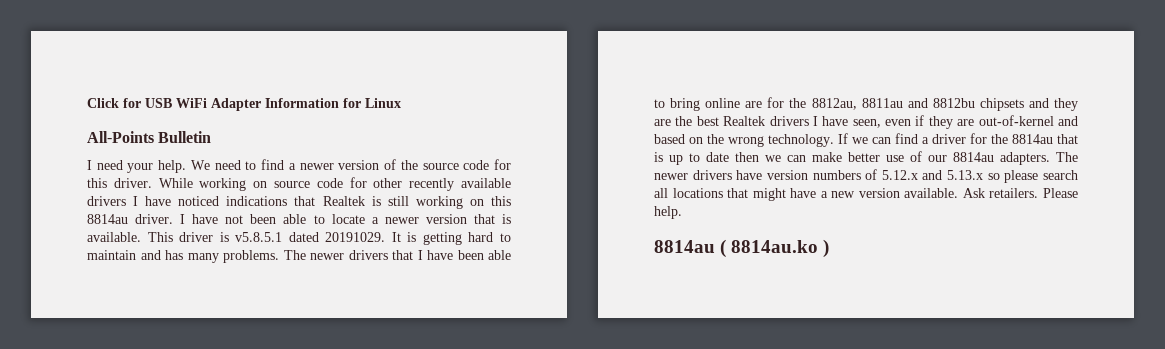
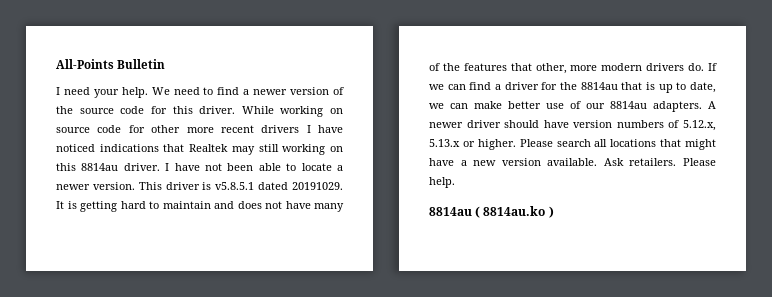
- Click for USB WiFi Adapter Information for Linux
- While working on source code for other recently available drivers I have noticed indications that Realtek is still working on this 8814au driver.
+ While working on source code for other more recent drivers I have noticed indications that Realtek may still working on this 8814au driver.
- I have not been able to locate a newer version that is available.
+ I have not been able to locate a newer version.
- It is getting hard to maintain and has many problems. The newer drivers that I have been able to bring online are for the 8812au, 8811au and 8812bu chipsets and they are the best Realtek drivers I have seen, even if they are out-of-kernel and based on the wrong technology.
+ It is getting hard to maintain and does not have many of the features that other, more modern drivers do.
- If we can find a driver for the 8814au that is up to date then we can make better use of our 8814au adapters.
+ If we can find a driver for the 8814au that is up to date, we can make better use of our 8814au adapters.
- The newer drivers have version numbers of 5.12.x and 5.13.x so please search all locations that might have a new version available.
+ A newer driver should have version numbers of 5.12.x, 5.13.x or higher. Please search all locations that might have a new version available.

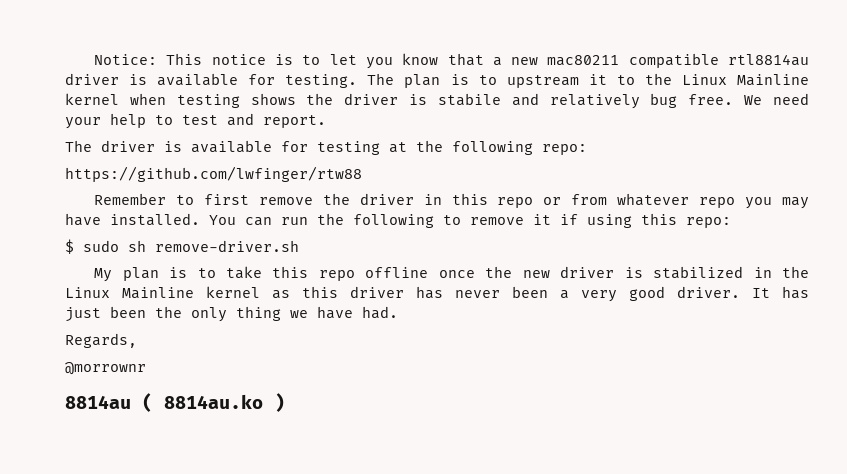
- All-Points Bulletin
- I need your help. We need to find a newer version of the source code for this driver. While working on source code for other more recent drivers I have noticed indications that Realtek may still working on this 8814au driver. I have not been able to locate a newer version. This driver is v5.8.5.1 dated 20191029. It is getting hard to maintain and does not have many of the features that other, more modern drivers do. If we can find a driver for the 8814au that is up to date, we can make better use of our 8814au adapters. A newer driver should have version numbers of 5.12.x, 5.13.x or higher. Please search all locations that might have a new version available. Ask retailers. Please help.
+ Notice: This notice is to let you know that a new mac80211 compatible rtl8814au driver is available for testing. The plan is to upstream it to the Linux Mainline kernel when testing shows the driver is stabile and relatively bug free. We need your help to test and report.
+ The driver is available for testing at the following repo:
+ https://github.com/lwfinger/rtw88
+ Remember to first remove the driver in this repo or from whatever repo you may have installed. You can run the following to remove it if using this repo:
+ $ sudo sh remove-driver.sh
+ My plan is to take this repo offline once the new driver is stabilized in the Linux Mainline kernel as this driver has never been a very good driver. It has just been the only thing we have had.
+ Regards,
+ @morrownr

